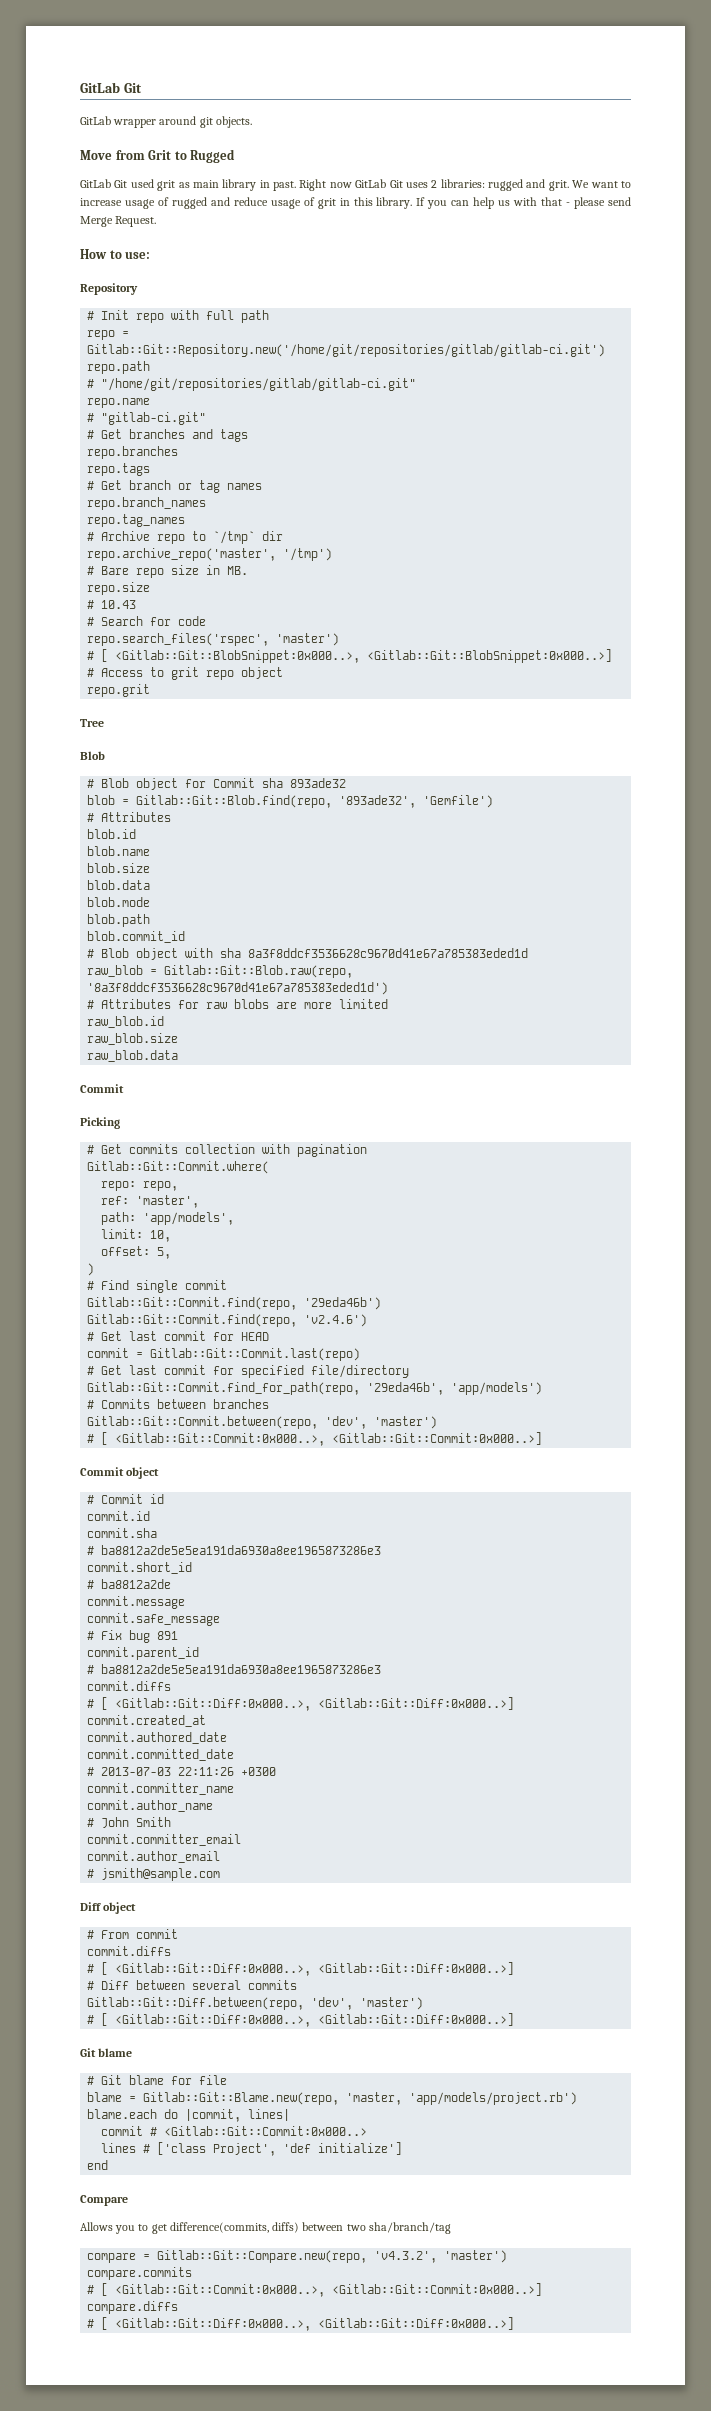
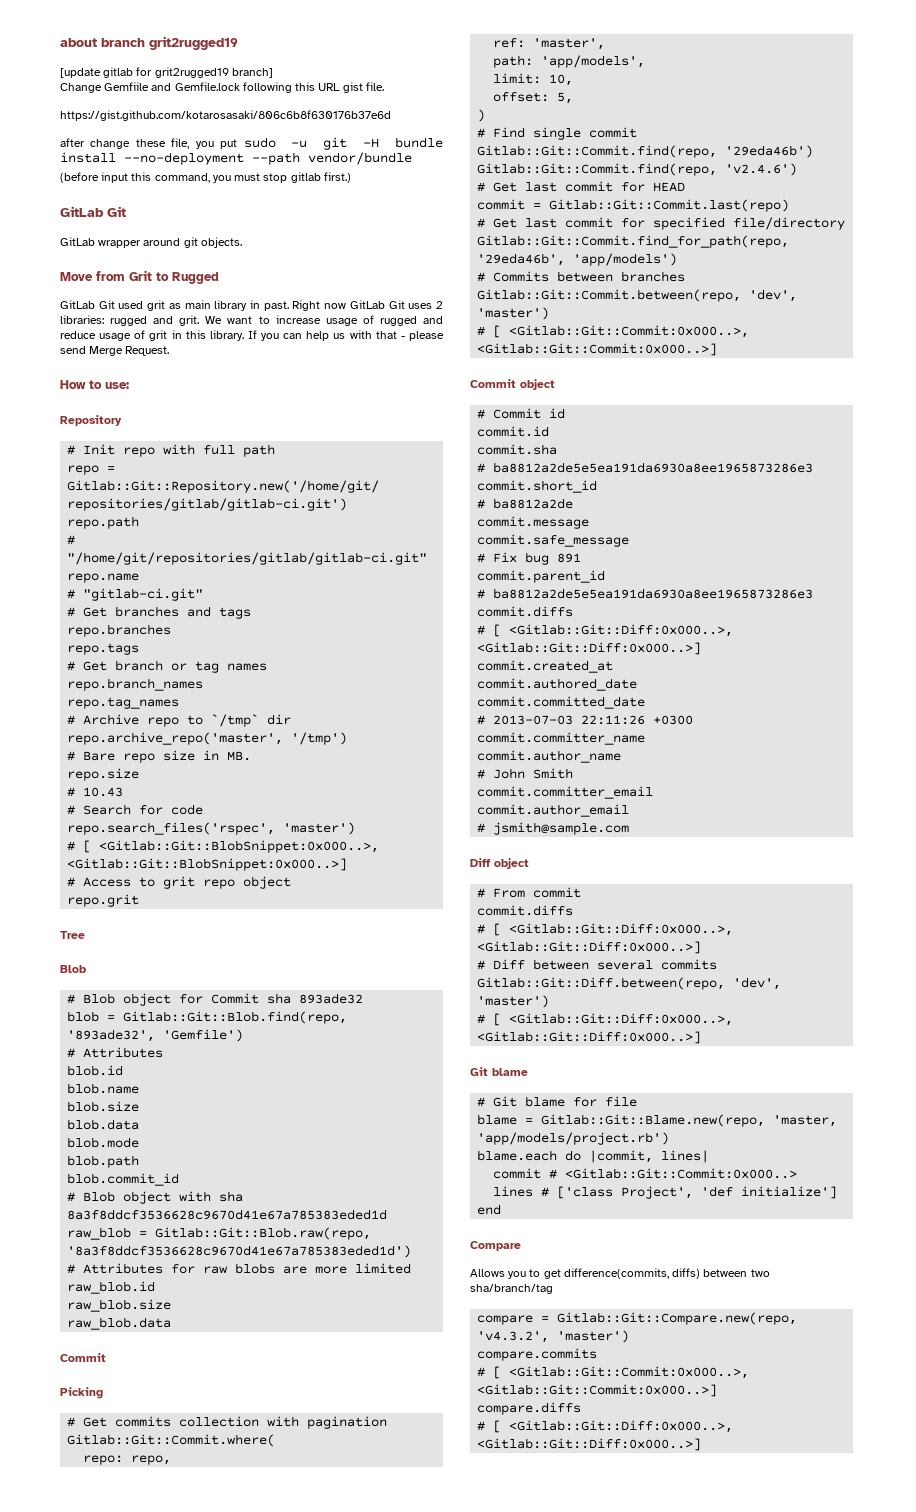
+ about branch grit2rugged19
+ [update gitlab for grit2rugged19 branch]
+ Change Gemfiile and Gemfile.lock following this URL gist file.
+ https://gist.github.com/kotarosasaki/806c6b8f630176b37e6d
+ after change these file, you put sudo -u git -H bundle install --no-deployment --path vendor/bundle
+ (before input this command, you must stop gitlab first.)

